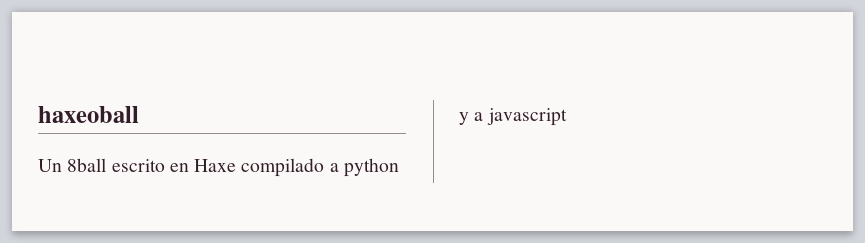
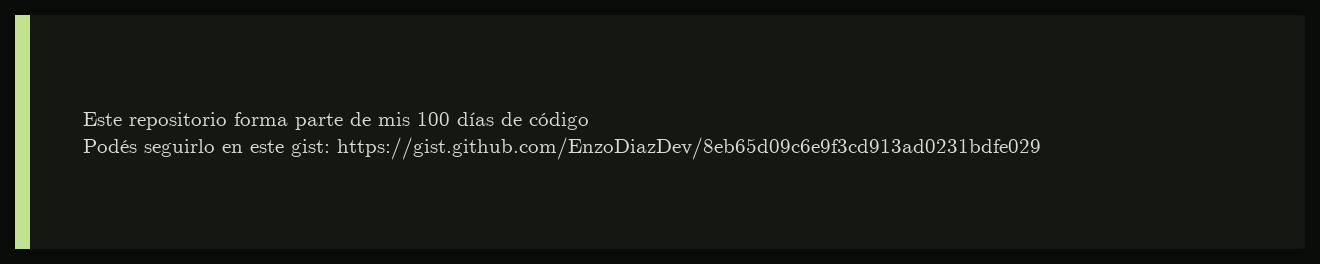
- haxeoball
- Un 8ball escrito en Haxe compilado a python y a javascript
+ Este repositorio forma parte de mis 100 días de código
+ Podés seguirlo en este gist: https://gist.github.com/EnzoDiazDev/8eb65d09c6e9f3cd913ad0231bdfe029

